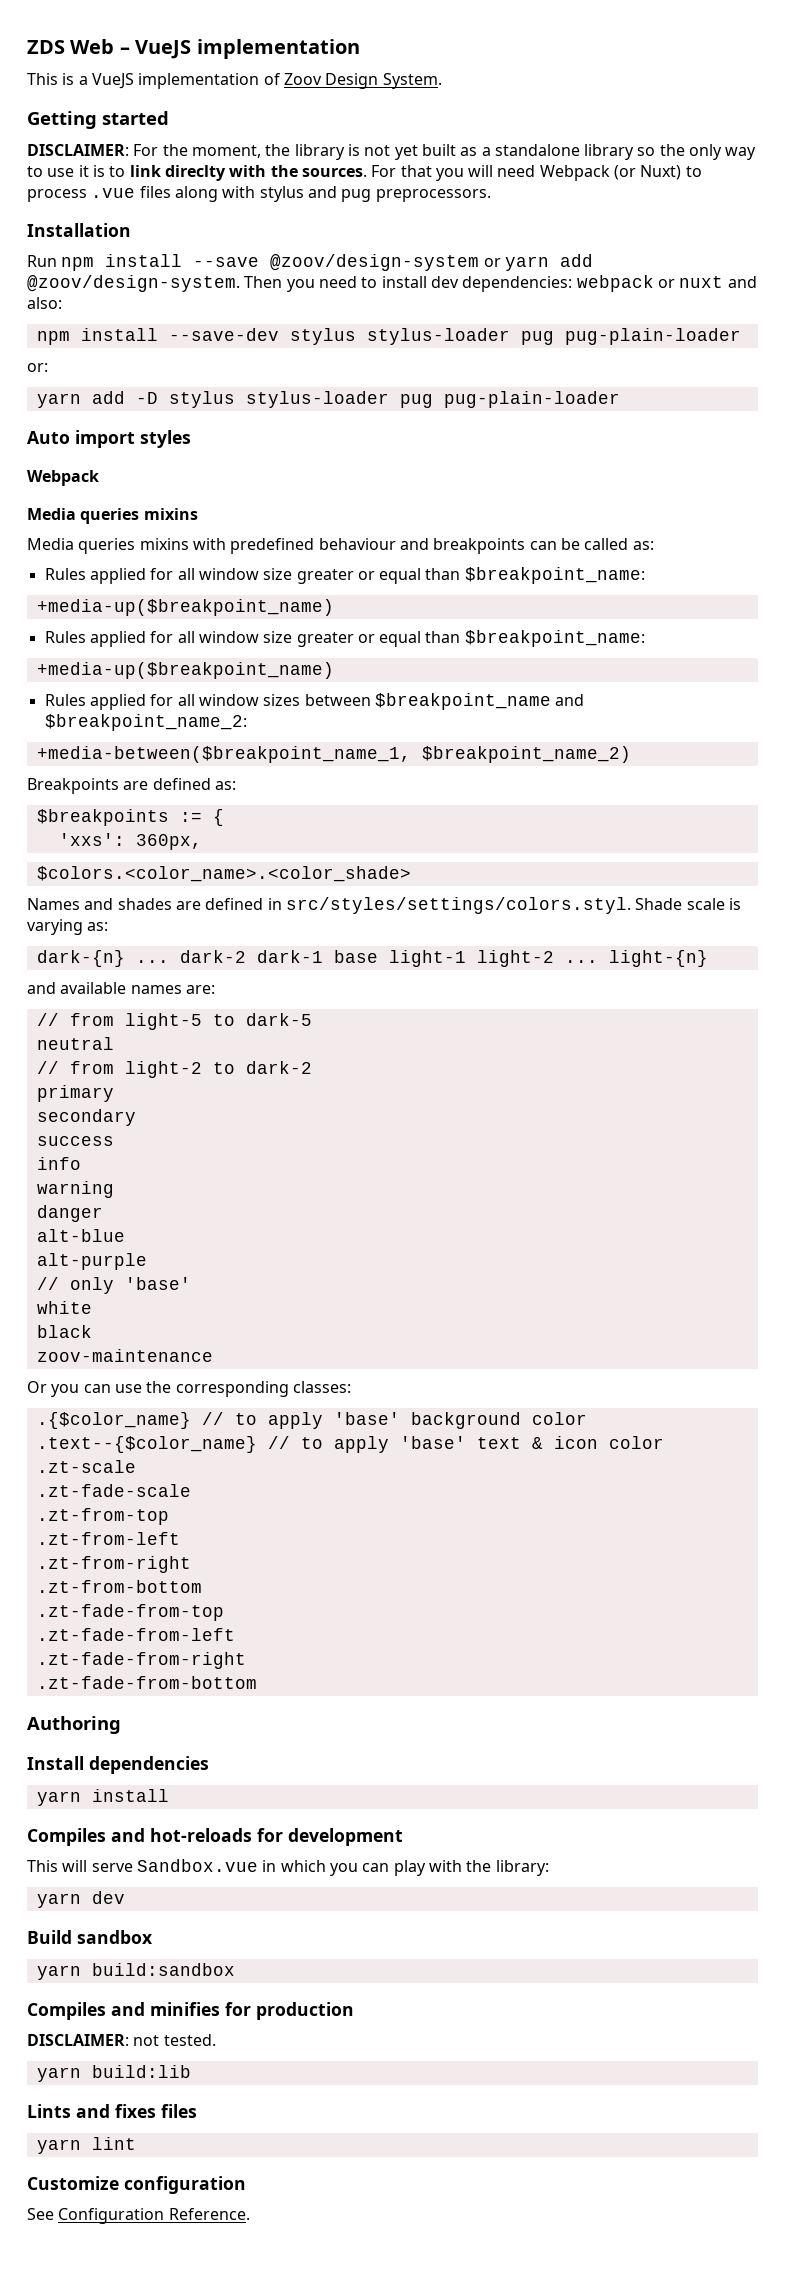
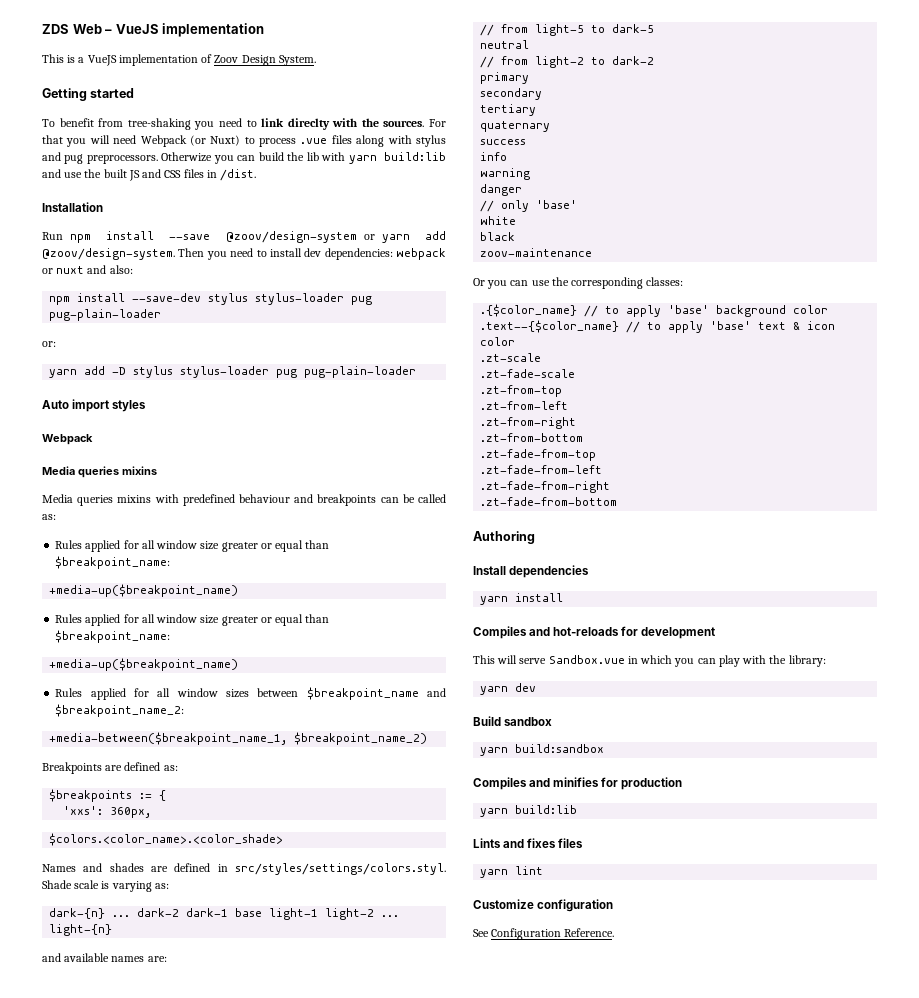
- DISCLAIMER: For the moment, the library is not yet built as a standalone library so the only way to use it is to link direclty with the sources.
+ To benefit from tree-shaking you need to link direclty with the sources.
+ Otherwize you can build the lib with yarn build:lib and use the built JS and CSS files in /dist.
+ tertiary
+ quaternary
- alt-blue
- alt-purple
- DISCLAIMER: not tested.

